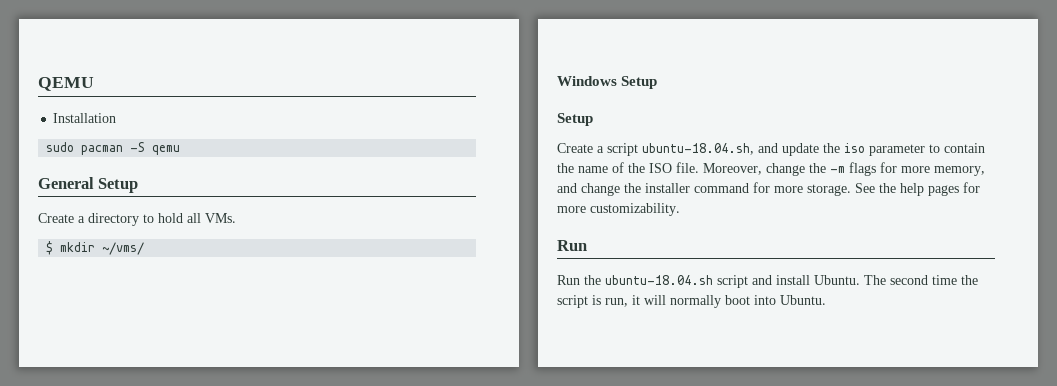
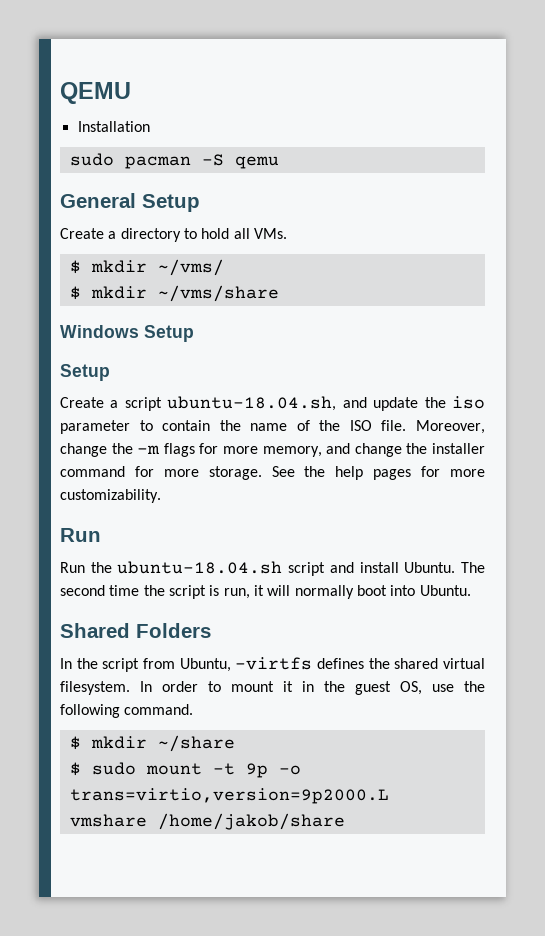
+ $ mkdir ~/vms/share
+ Shared Folders
+ In the script from Ubuntu, -virtfs defines the shared virtual filesystem. In order to mount it in the guest OS, use the following command.
+ $ mkdir ~/share
+ $ sudo mount -t 9p -o trans=virtio,version=9p2000.L vmshare /home/jakob/share

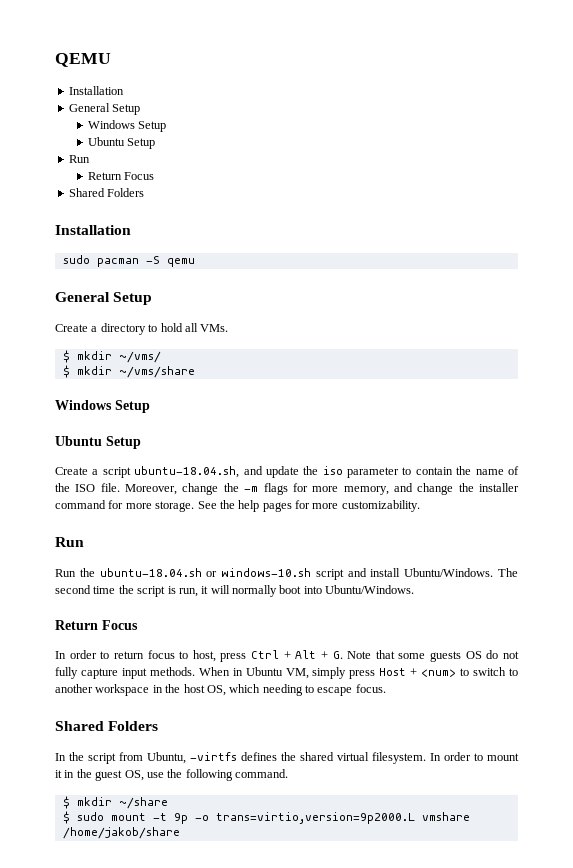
  QEMU
+ Installation
+ General Setup
+ Windows Setup
+ Ubuntu Setup
+ Run
+ Return Focus
+ Shared Folders
  $ mkdir ~/vms/share
  Windows Setup
- Setup
+ Ubuntu Setup
- Run the ubuntu-18.04.sh script and install Ubuntu.
+ Run the ubuntu-18.04.sh or windows-10.sh script and install Ubuntu/Windows.
- The second time the script is run, it will normally boot into Ubuntu.
+ The second time the script is run, it will normally boot into Ubuntu/Windows.
+ Return Focus
+ In order to return focus to host, press Ctrl + Alt + G. Note that some guests OS do not fully capture input methods. When in Ubuntu VM, simply press Host + <num> to switch to another workspace in the host OS, which needing to escape focus.

